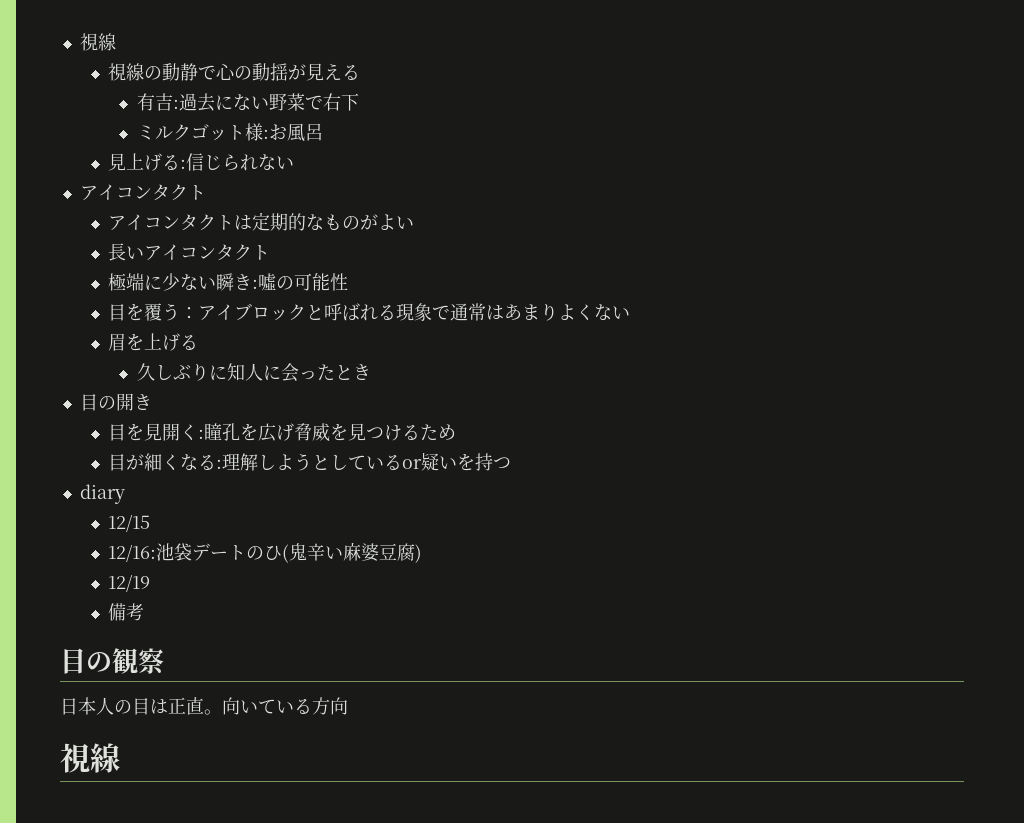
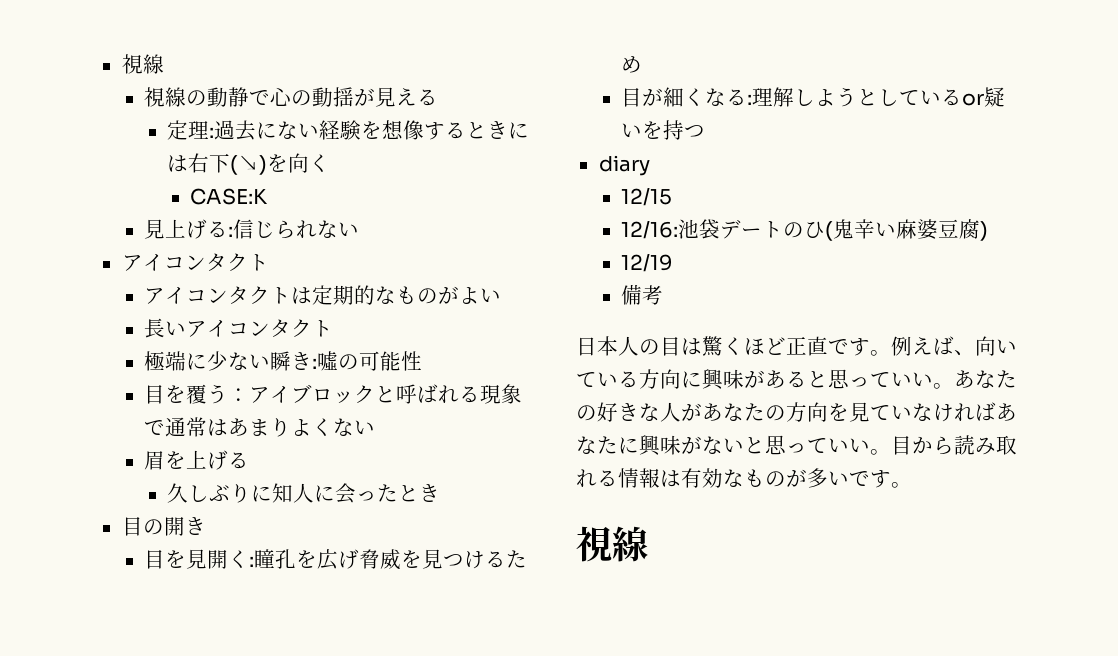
- 有吉:過去にない野菜で右下
- ミルクゴット様:お風呂
+ 定理:過去にない経験を想像するときには右下(↘)を向く
+ CASE:K
- 目の観察
- 日本人の目は正直。向いている方向
+ 日本人の目は驚くほど正直です。例えば、向いている方向に興味があると思っていい。あなたの好きな人があなたの方向を見ていなければあなたに興味がないと思っていい。目から読み取れる情報は有効なものが多いです。

